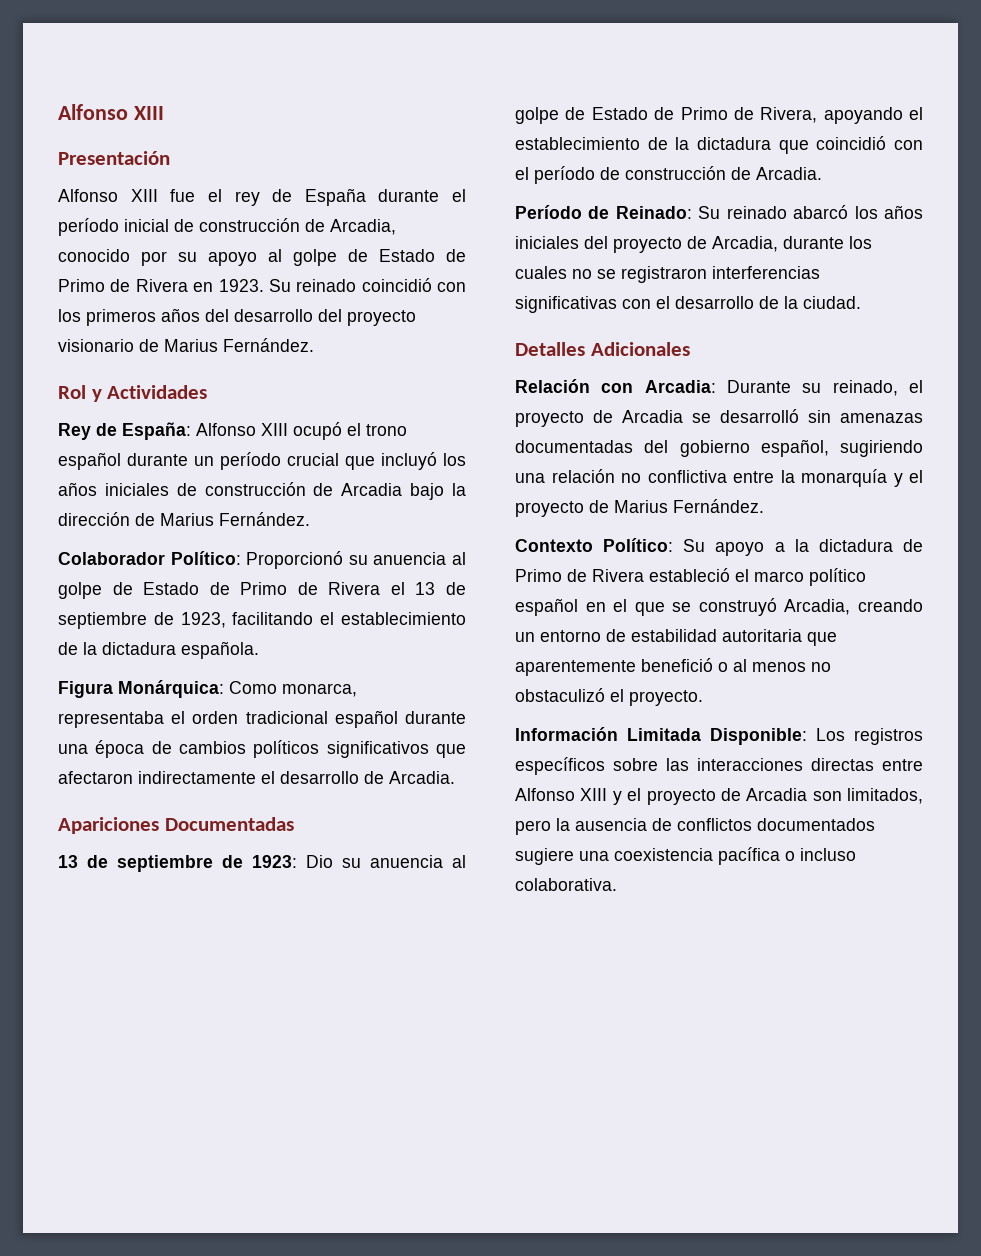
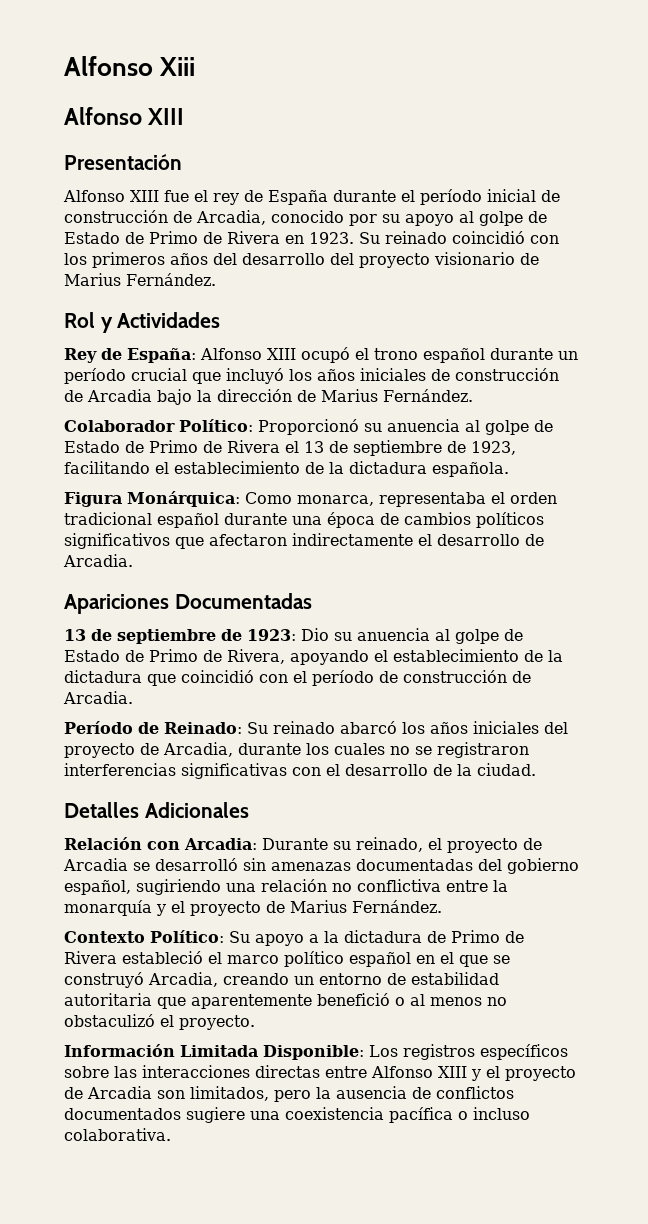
+ Alfonso Xiii

